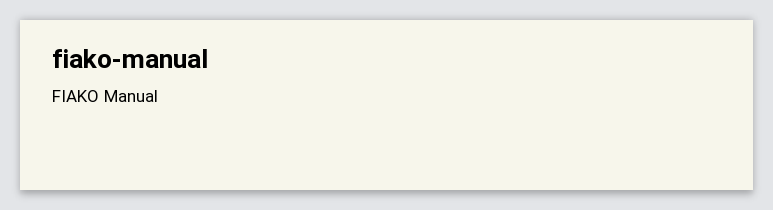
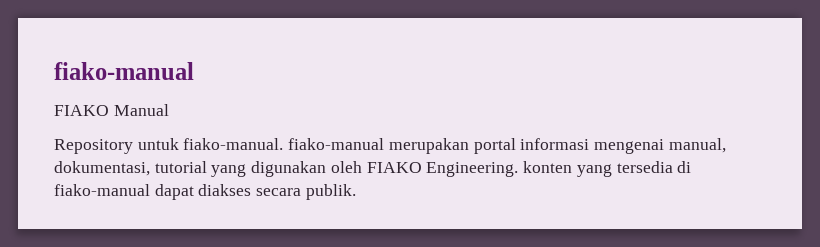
+ Repository untuk fiako-manual. fiako-manual merupakan portal informasi mengenai manual, dokumentasi, tutorial yang digunakan oleh FIAKO Engineering. konten yang tersedia di fiako-manual dapat diakses secara publik.

